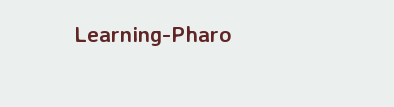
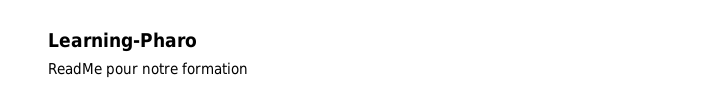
+ ReadMe pour notre formation

